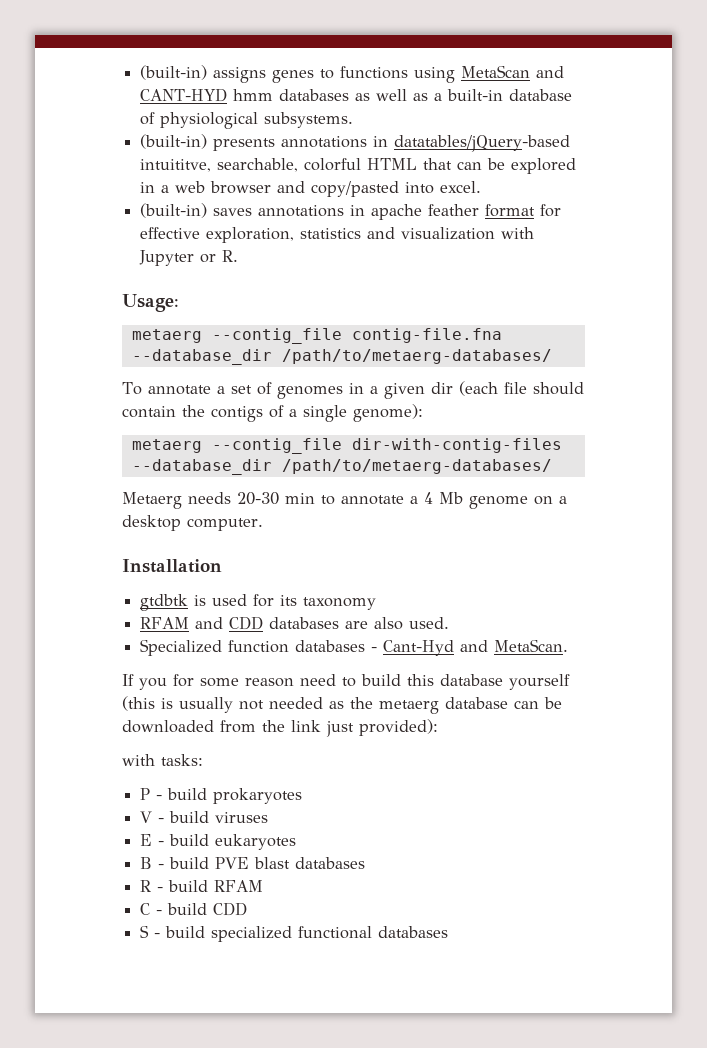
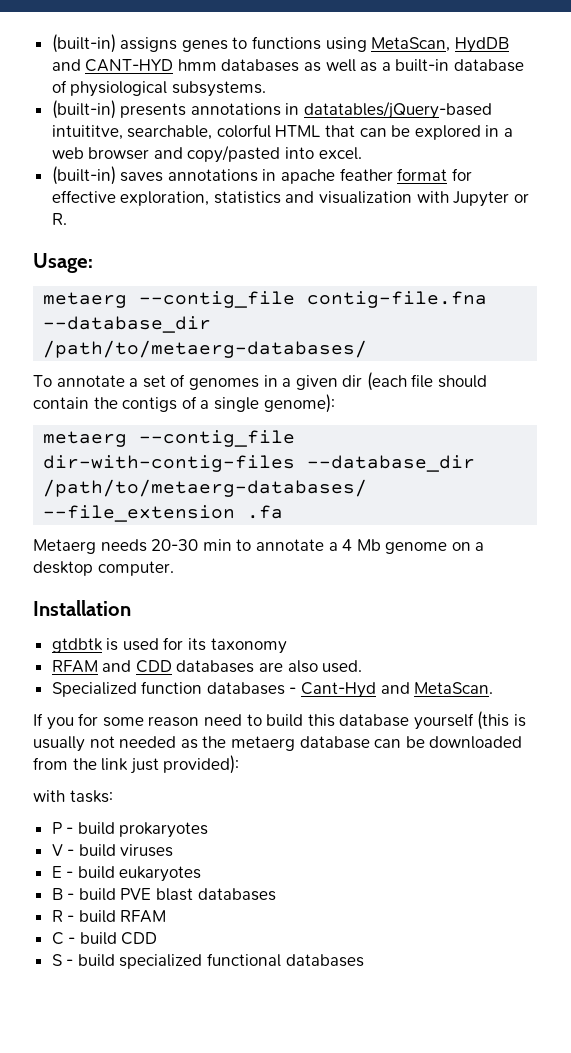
- (built-in) assigns genes to functions using MetaScan and CANT-HYD hmm databases as well as a built-in database of physiological subsystems.
+ (built-in) assigns genes to functions using MetaScan, HydDB and CANT-HYD hmm databases as well as a built-in database of physiological subsystems.
- metaerg --contig_file dir-with-contig-files --database_dir /path/to/metaerg-databases/
+ metaerg --contig_file dir-with-contig-files --database_dir /path/to/metaerg-databases/ --file_extension .fa

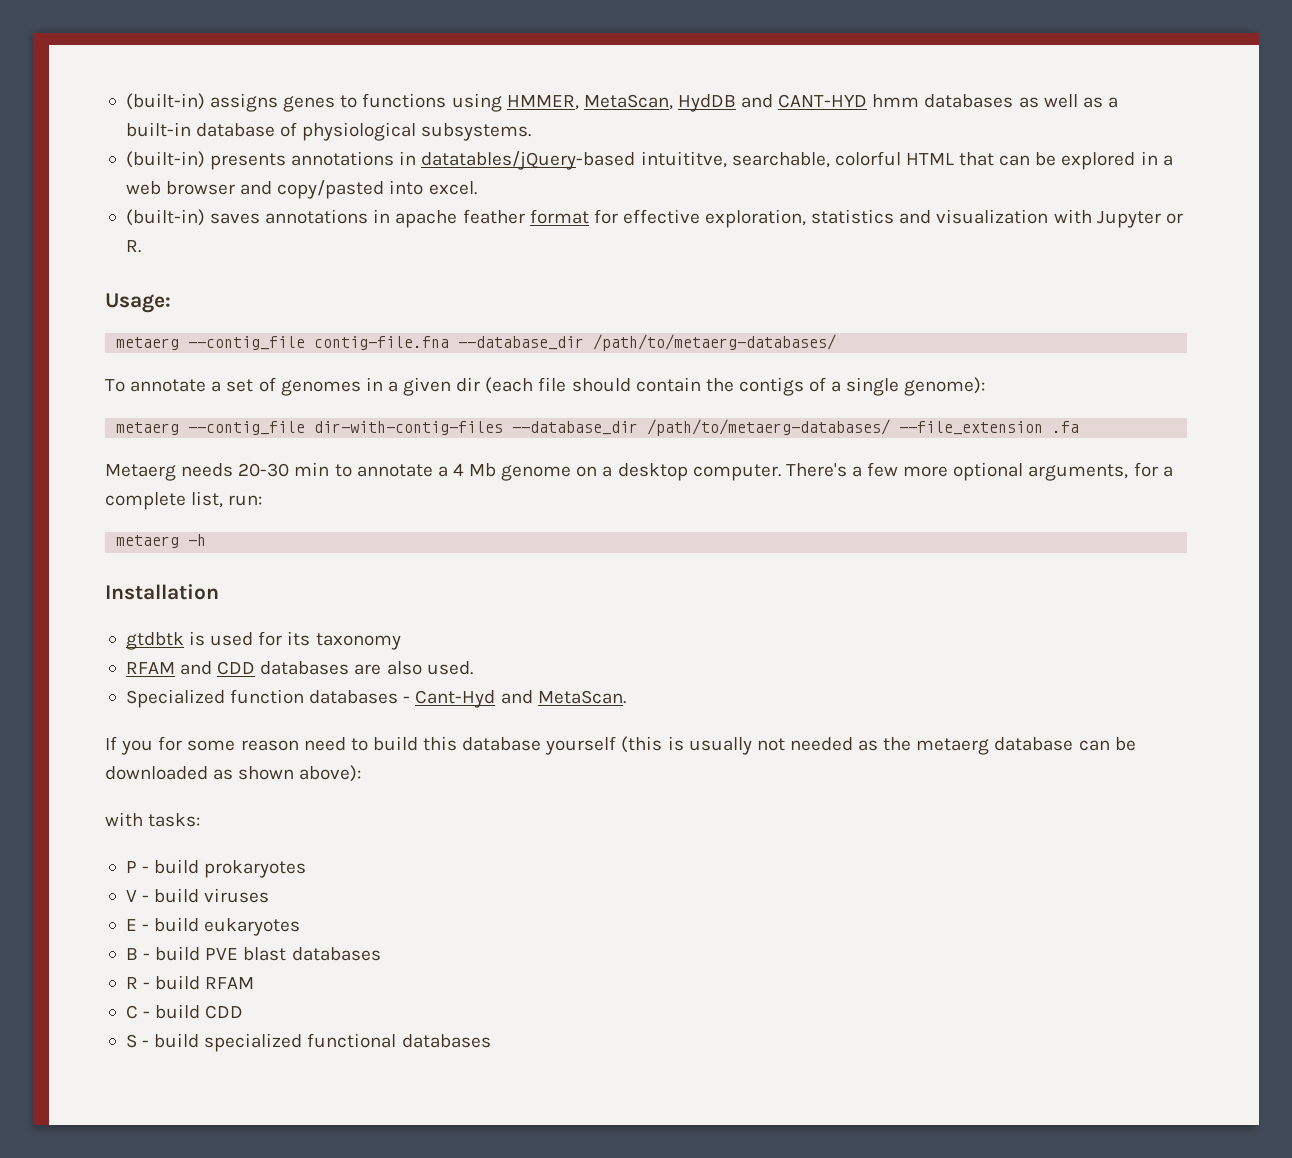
- (built-in) assigns genes to functions using MetaScan, HydDB and CANT-HYD hmm databases as well as a built-in database of physiological subsystems.
+ (built-in) assigns genes to functions using HMMER, MetaScan, HydDB and CANT-HYD hmm databases as well as a built-in database of physiological subsystems.
+ There's a few more optional arguments, for a complete list, run:
+ metaerg -h
- If you for some reason need to build this database yourself (this is usually not needed as the metaerg database can be downloaded from the link just provided):
+ If you for some reason need to build this database yourself (this is usually not needed as the metaerg database can be downloaded as shown above):

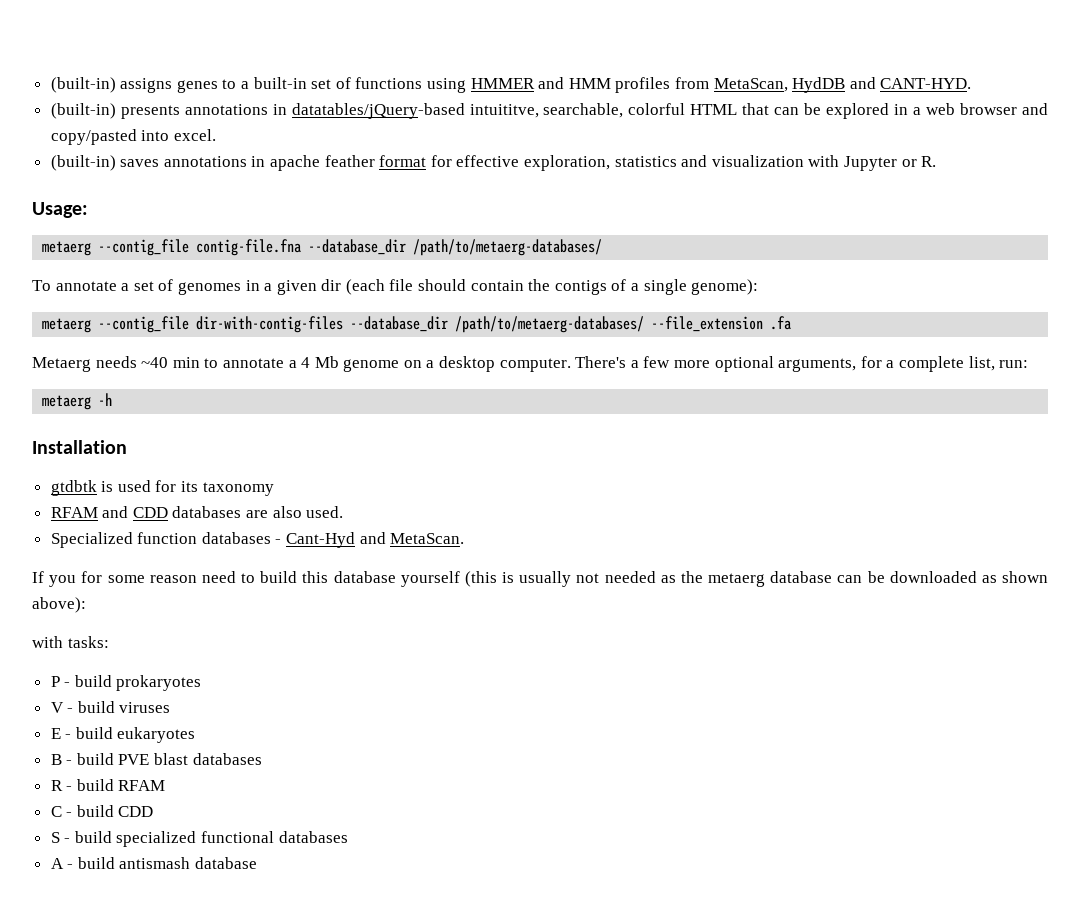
- (built-in) assigns genes to functions using HMMER, MetaScan, HydDB and CANT-HYD hmm databases as well as a built-in database of physiological subsystems.
+ (built-in) assigns genes to a built-in set of functions using HMMER and HMM profiles from MetaScan, HydDB and CANT-HYD.
- Metaerg needs 20-30 min to annotate a 4 Mb genome on a desktop computer.
+ Metaerg needs ~40 min to annotate a 4 Mb genome on a desktop computer.
+ A - build antismash database

